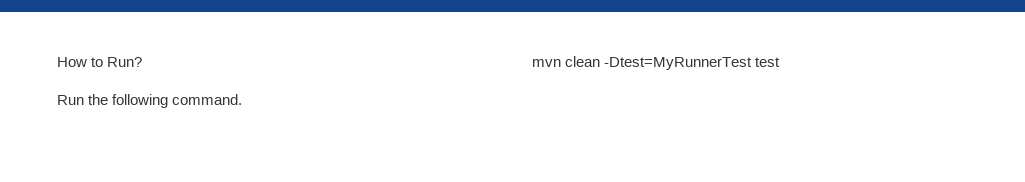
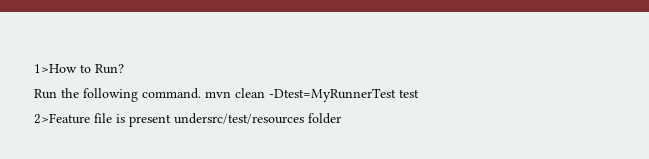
- How to Run?
+ 1>How to Run?
- Run the following command.
- mvn clean -Dtest=MyRunnerTest test
+ Run the following command. mvn clean -Dtest=MyRunnerTest test
+ 2>Feature file is present undersrc/test/resources folder

